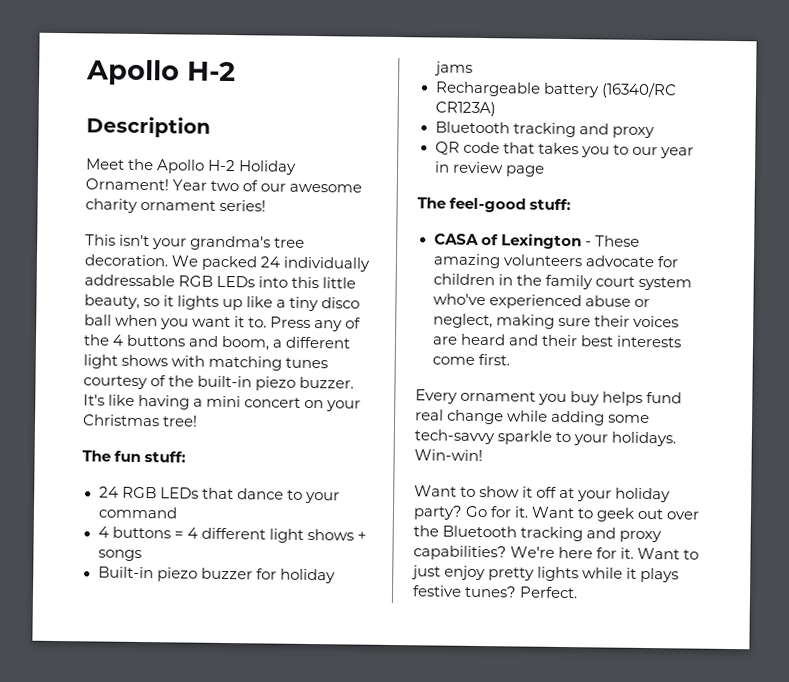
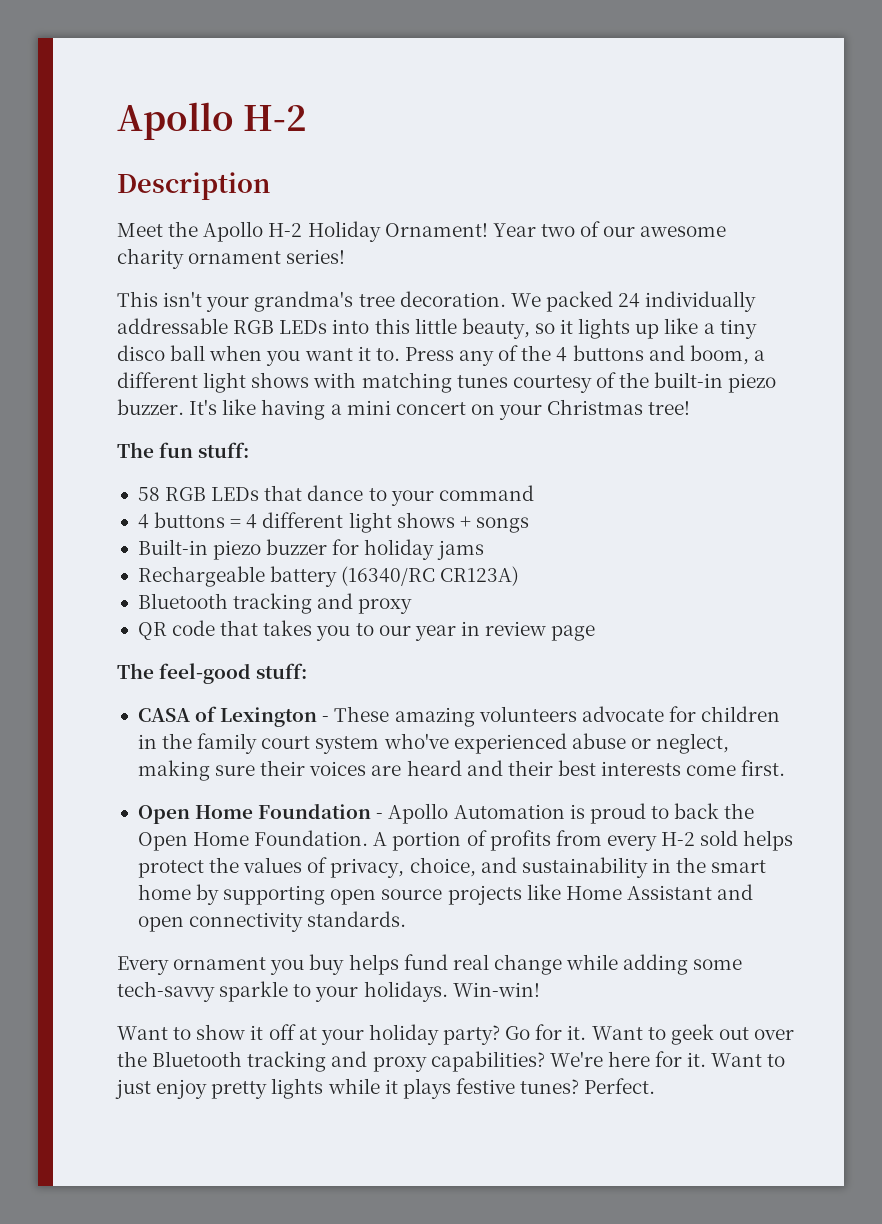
- 24 RGB LEDs that dance to your command
+ 58 RGB LEDs that dance to your command
+ Open Home Foundation - Apollo Automation is proud to back the Open Home Foundation. A portion of profits from every H-2 sold helps protect the values of privacy, choice, and sustainability in the smart home by supporting open source projects like Home Assistant and open connectivity standards.

